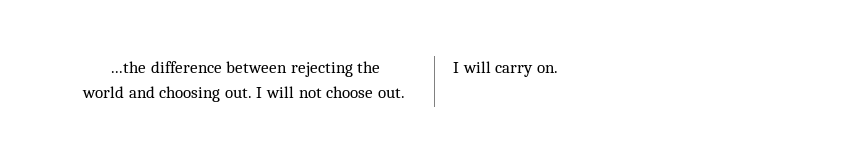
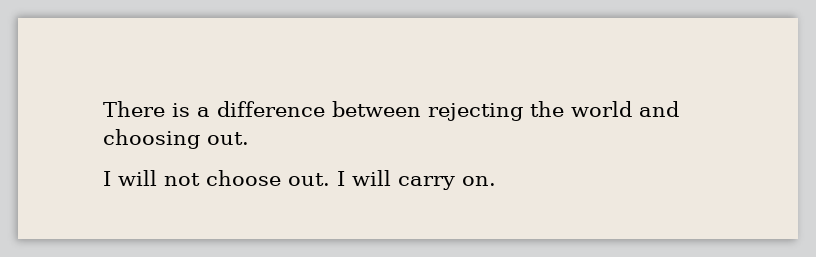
- ...the difference between rejecting the world and choosing out. I will not choose out.
+ There is a difference between rejecting the world and choosing out.
+ I will not choose out.

